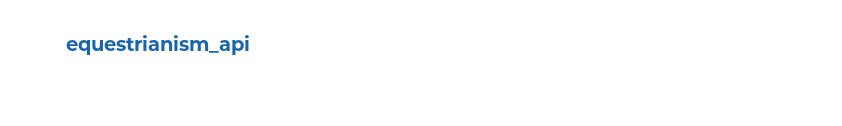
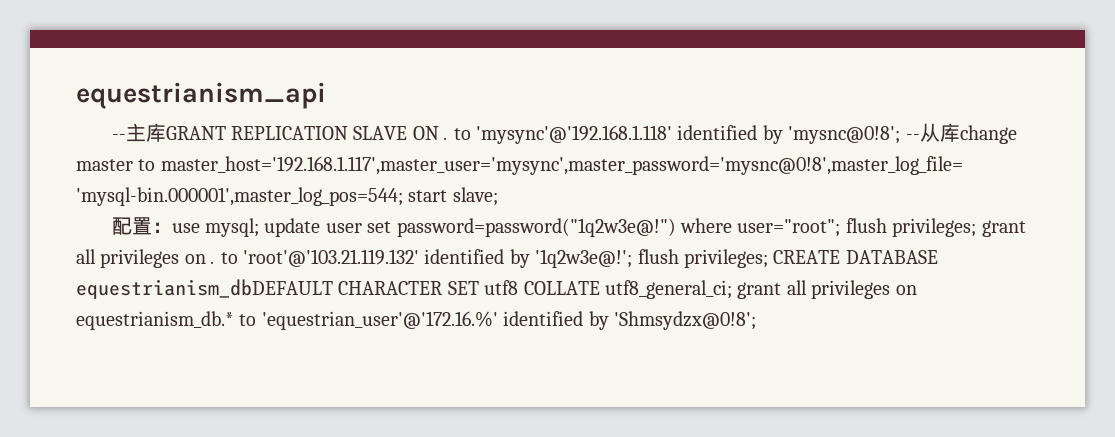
+ --主库GRANT REPLICATION SLAVE ON . to 'mysync'@'192.168.1.118' identified by 'mysnc@0!8'; --从库change master to master_host='192.168.1.117',master_user='mysync',master_password='mysnc@0!8',master_log_file= 'mysql-bin.000001',master_log_pos=544; start slave;
+ 配置：use mysql; update user set password=password("1q2w3e@!") where user="root"; flush privileges; grant all privileges on . to 'root'@'103.21.119.132' identified by '1q2w3e@!'; flush privileges; CREATE DATABASE equestrianism_dbDEFAULT CHARACTER SET utf8 COLLATE utf8_general_ci; grant all privileges on equestrianism_db.* to 'equestrian_user'@'172.16.%' identified by 'Shmsydzx@0!8';

